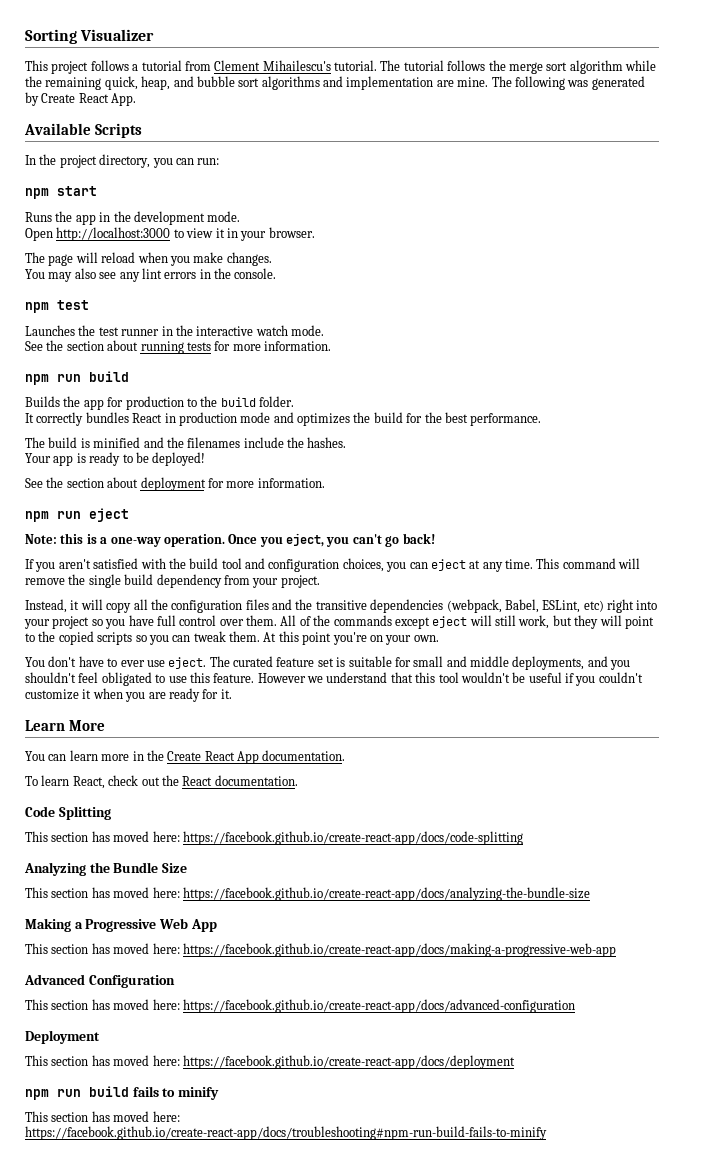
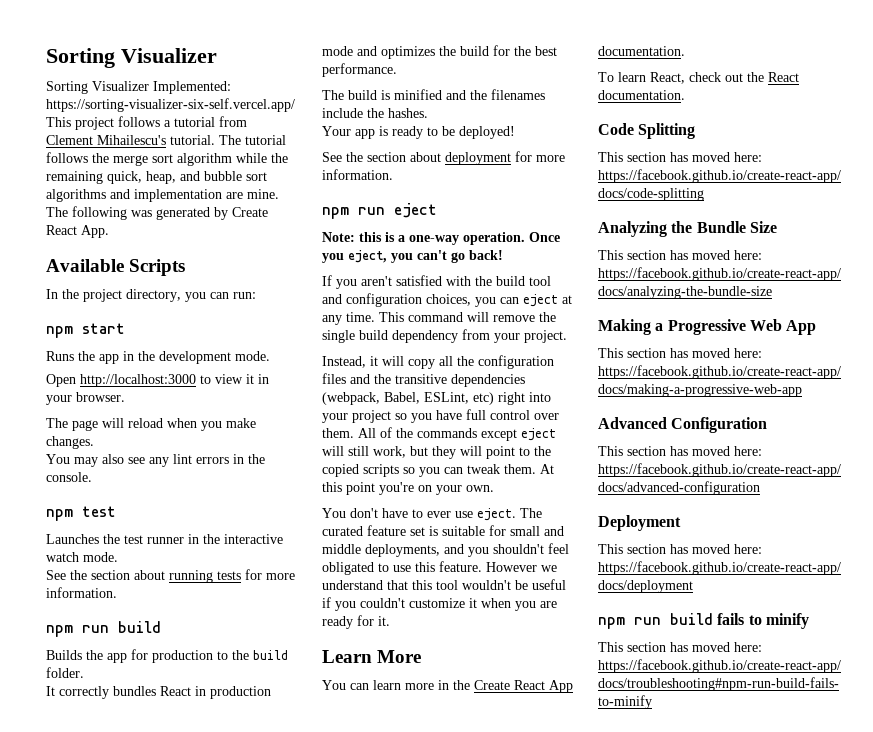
- This project follows a tutorial from Clement Mihailescu's tutorial.
+ Sorting Visualizer Implemented: https://sorting-visualizer-six-self.vercel.app/ This project follows a tutorial from Clement Mihailescu's tutorial.

